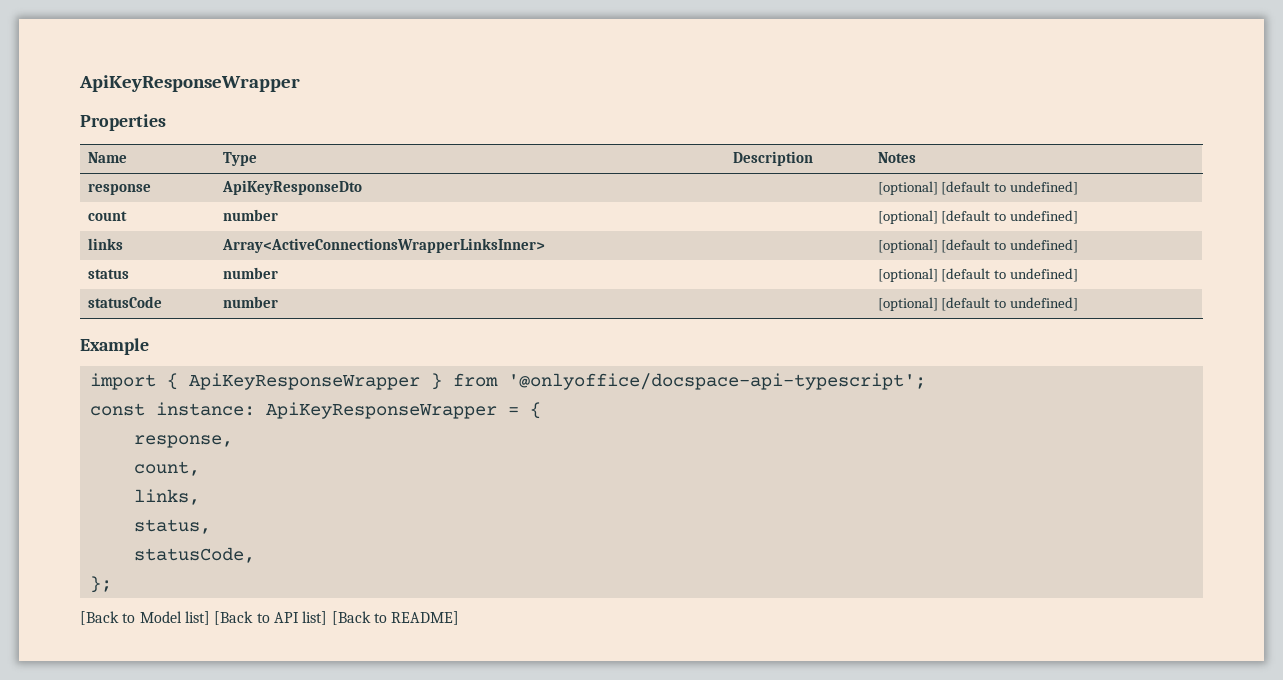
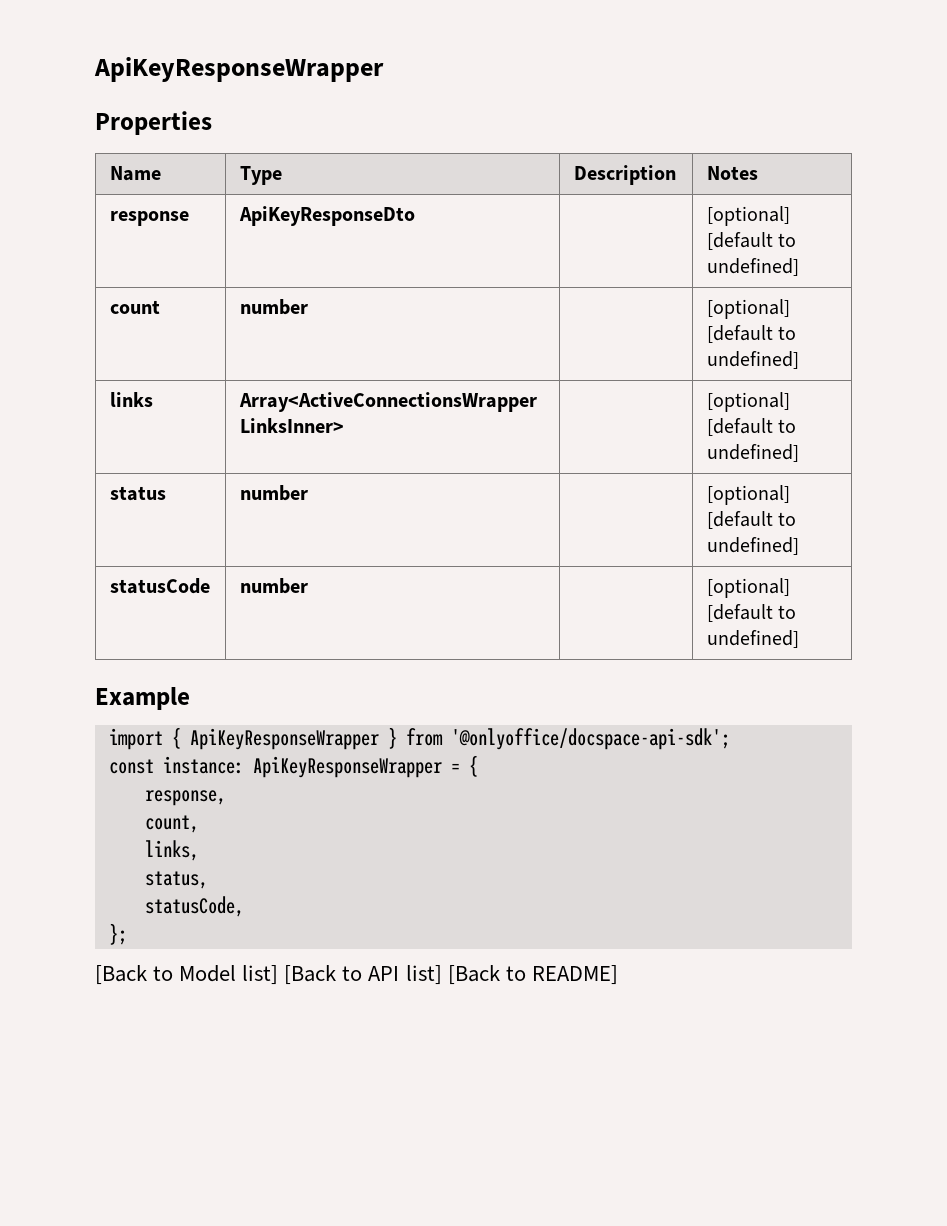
- import { ApiKeyResponseWrapper } from '@onlyoffice/docspace-api-typescript';
+ import { ApiKeyResponseWrapper } from '@onlyoffice/docspace-api-sdk';

